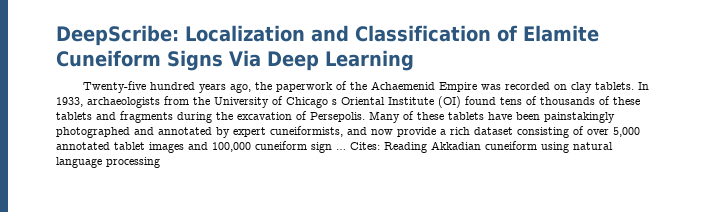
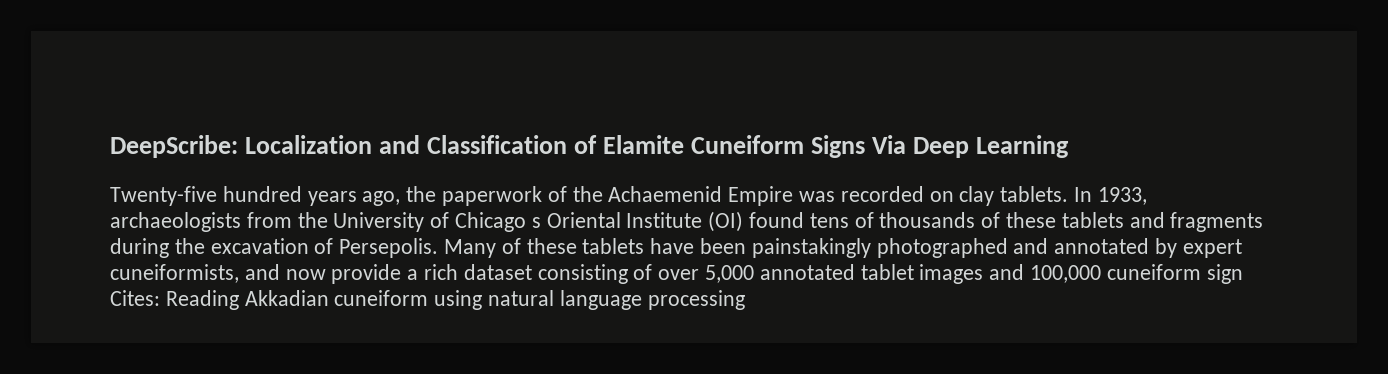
- Many of these tablets have been painstakingly photographed and annotated by expert cuneiformists, and now provide a rich dataset consisting of over 5,000 annotated tablet images and 100,000 cuneiform sign … Cites: Reading Akkadian cuneiform using natural language processing
+ Many of these tablets have been painstakingly photographed and annotated by expert cuneiformists, and now provide a rich dataset consisting of over 5,000 annotated tablet images and 100,000 cuneiform sign Cites: Reading Akkadian cuneiform using natural language processing

